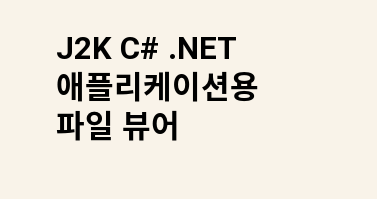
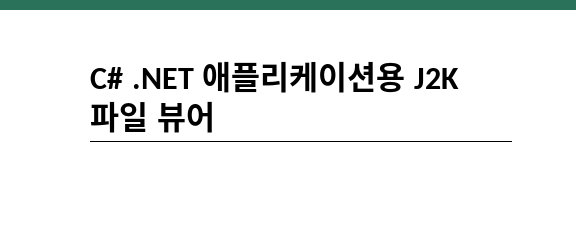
- J2K C# .NET 애플리케이션용 파일 뷰어
+ C# .NET 애플리케이션용 J2K 파일 뷰어

